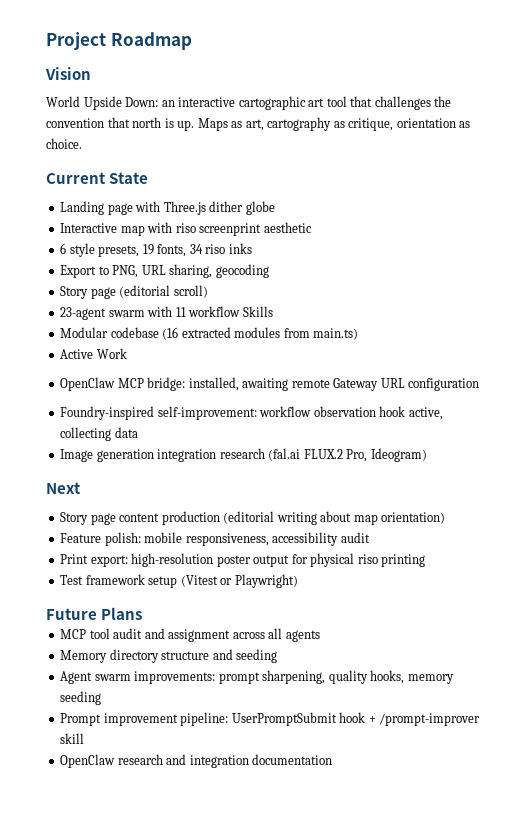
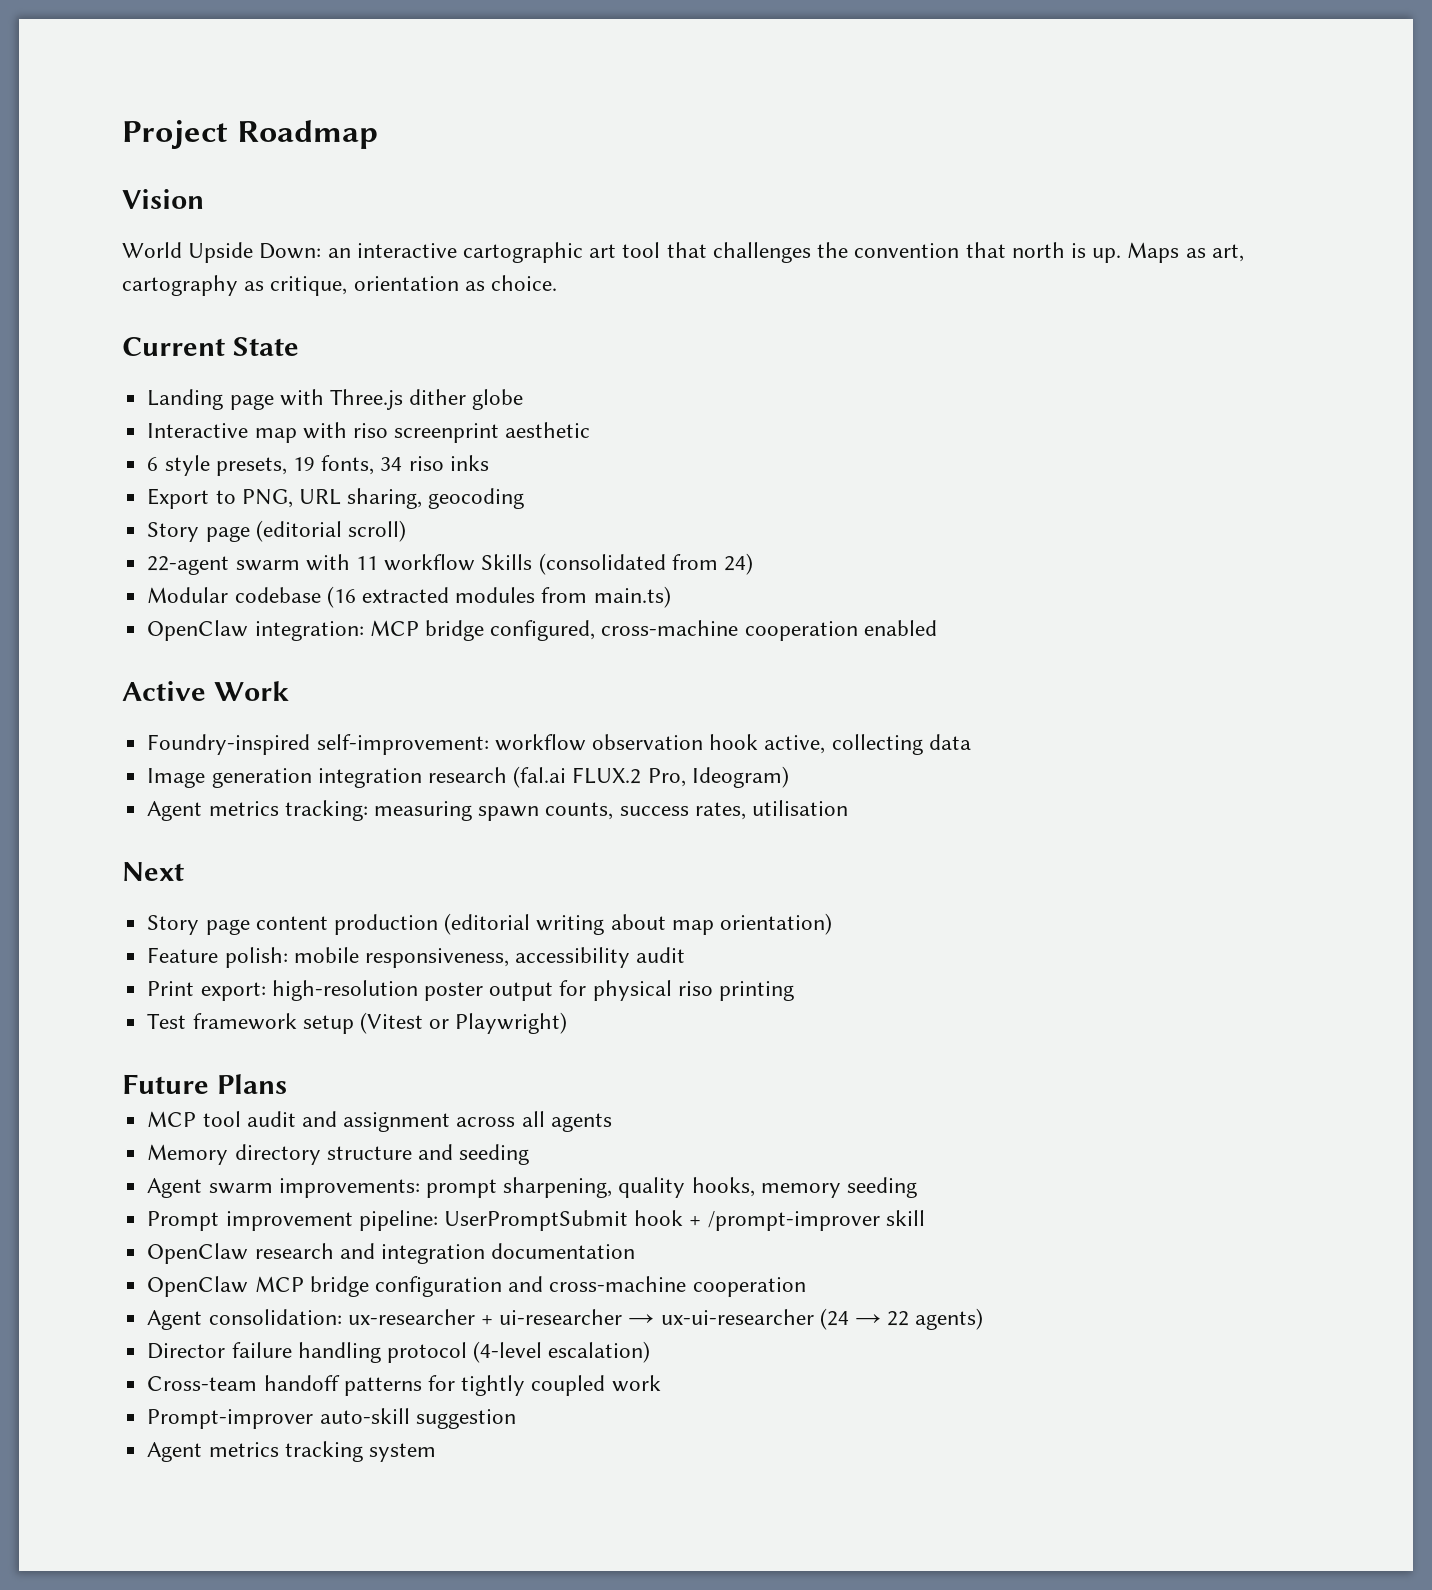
- 23-agent swarm with 11 workflow Skills
+ 22-agent swarm with 11 workflow Skills (consolidated from 24)
+ OpenClaw integration: MCP bridge configured, cross-machine cooperation enabled
  Active Work
- OpenClaw MCP bridge: installed, awaiting remote Gateway URL configuration
+ Agent metrics tracking: measuring spawn counts, success rates, utilisation
+ OpenClaw MCP bridge configuration and cross-machine cooperation
+ Agent consolidation: ux-researcher + ui-researcher → ux-ui-researcher (24 → 22 agents)
+ Director failure handling protocol (4-level escalation)
+ Cross-team handoff patterns for tightly coupled work
+ Prompt-improver auto-skill suggestion
+ Agent metrics tracking system

